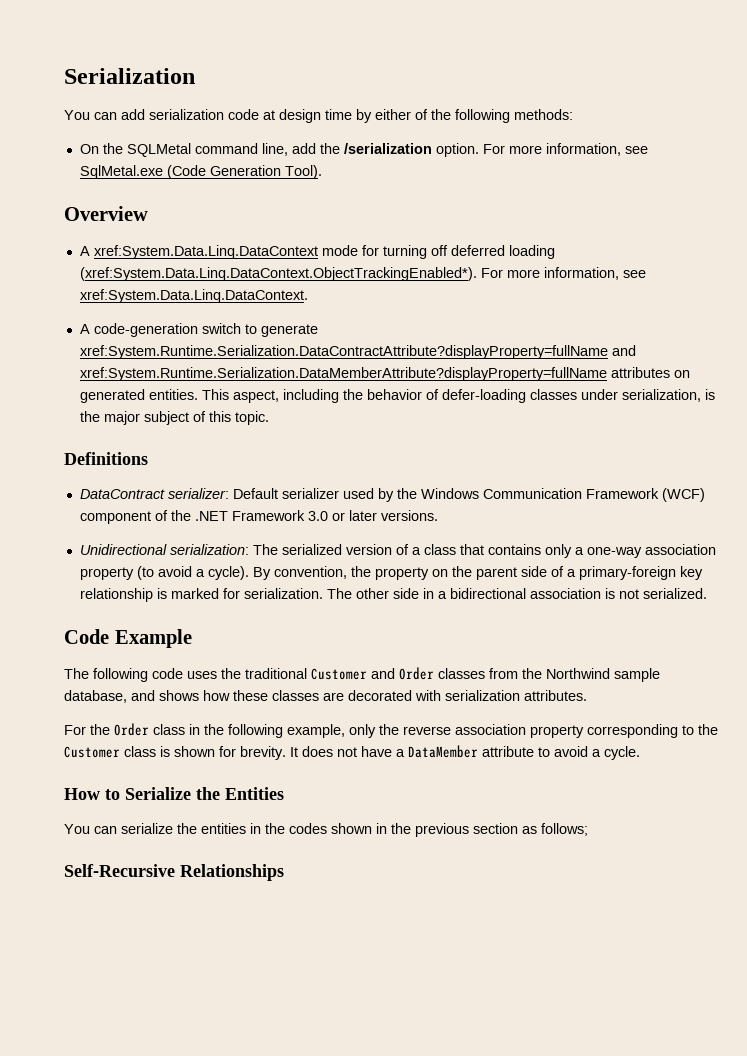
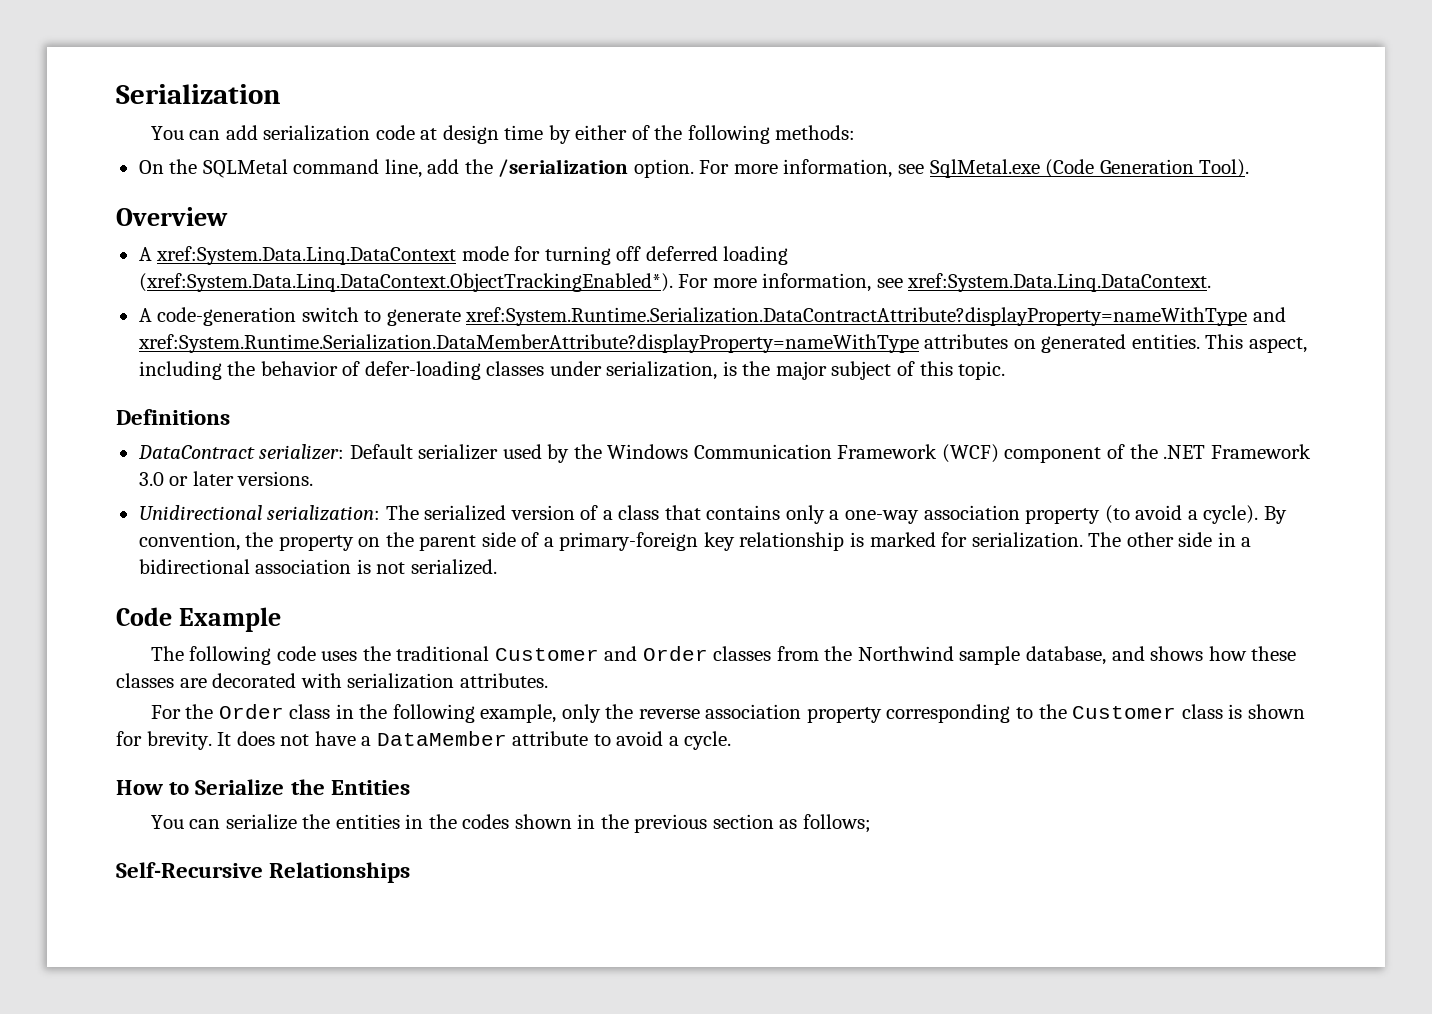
- A code-generation switch to generate xref:System.Runtime.Serialization.DataContractAttribute?displayProperty=fullName and xref:System.Runtime.Serialization.DataMemberAttribute?displayProperty=fullName attributes on generated entities.
+ A code-generation switch to generate xref:System.Runtime.Serialization.DataContractAttribute?displayProperty=nameWithType and xref:System.Runtime.Serialization.DataMemberAttribute?displayProperty=nameWithType attributes on generated entities.

